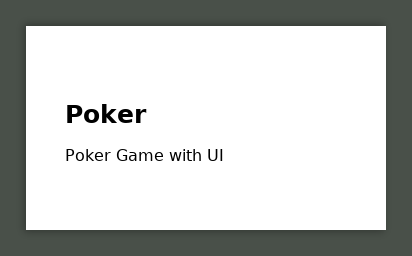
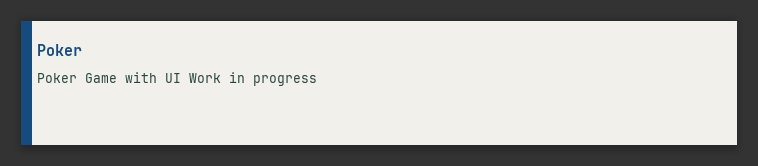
- Poker Game with UI
+ Poker Game with UI Work in progress

